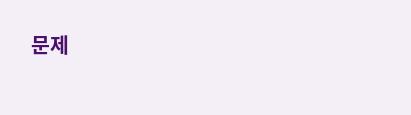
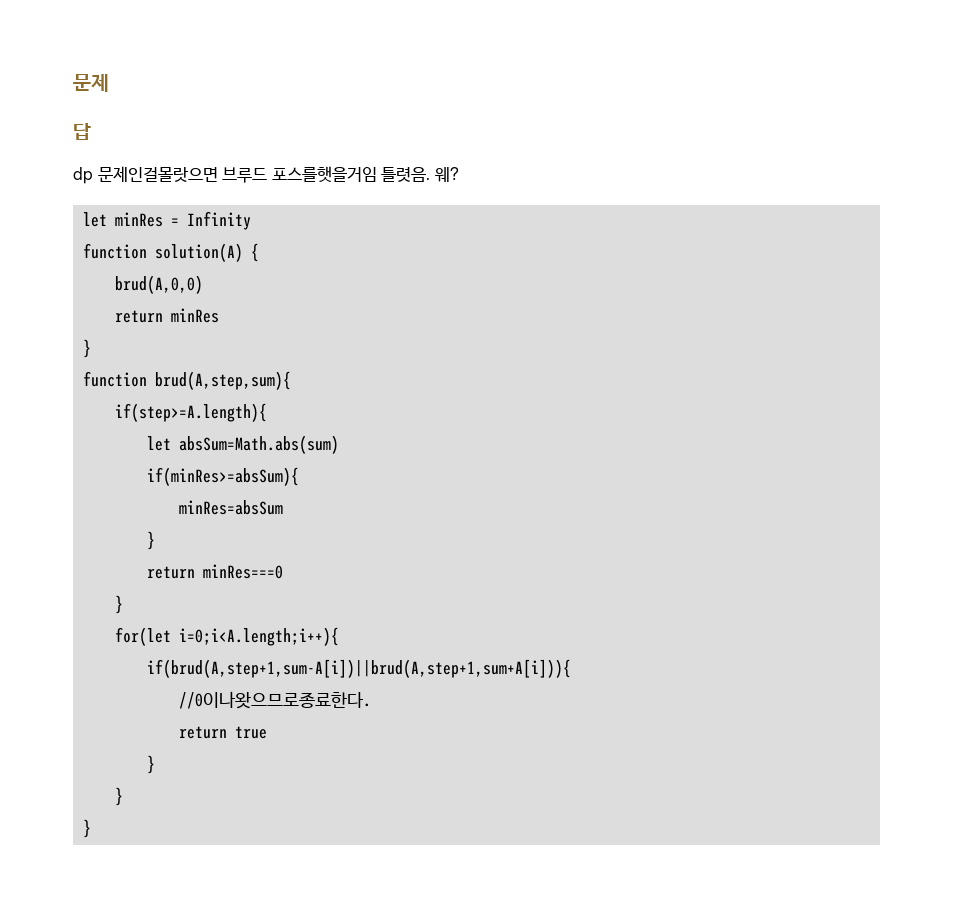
+ 답
+ dp 문제인걸몰랏으면 브루드 포스를햇을거임 틀렷음. 웨?
+ let minRes = Infinity
+ function solution(A) {
+ brud(A,0,0)
+ return minRes
+ }
+ function brud(A,step,sum){
+ if(step>=A.length){
+ let absSum=Math.abs(sum)
+ if(minRes>=absSum){
+ minRes=absSum
+ }
+ return minRes===0
+ }
+ for(let i=0;i<A.length;i++){
+ if(brud(A,step+1,sum-A[i])||brud(A,step+1,sum+A[i])){
+ //0이나왓으므로종료한다.
+ return true
+ }
+ }
+ }

